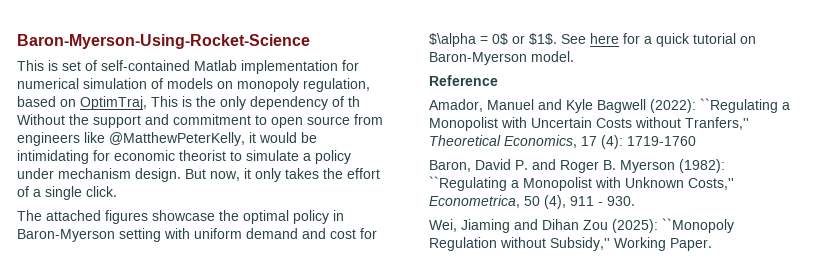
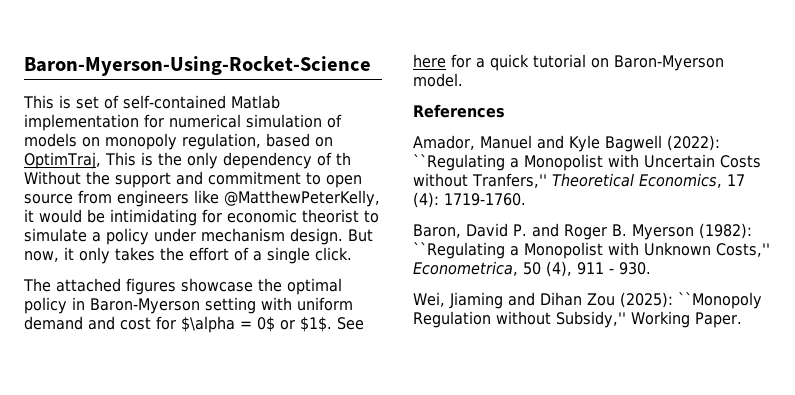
- Reference
+ References
- Amador, Manuel and Kyle Bagwell (2022): ``Regulating a Monopolist with Uncertain Costs without Tranfers,'' Theoretical Economics, 17 (4): 1719-1760
+ Amador, Manuel and Kyle Bagwell (2022): ``Regulating a Monopolist with Uncertain Costs without Tranfers,'' Theoretical Economics, 17 (4): 1719-1760.

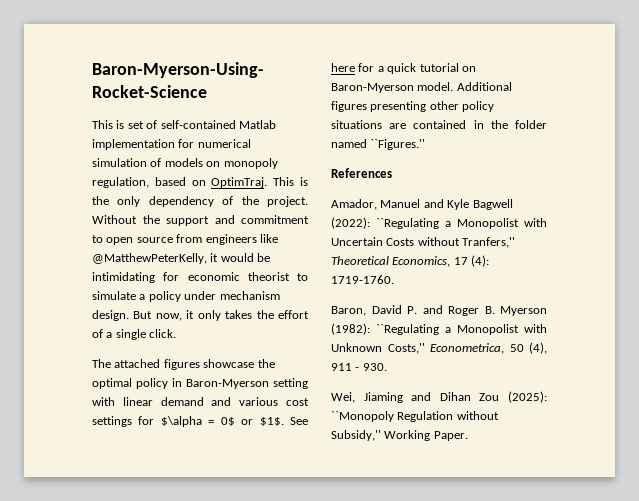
- This is set of self-contained Matlab implementation for numerical simulation of models on monopoly regulation, based on OptimTraj, This is the only dependency of th Without the support and commitment to open source from engineers like @MatthewPeterKelly, it would be intimidating for economic theorist to simulate a policy under mechanism design.
+ This is set of self-contained Matlab implementation for numerical simulation of models on monopoly regulation, based on OptimTraj. This is the only dependency of the project. Without the support and commitment to open source from engineers like @MatthewPeterKelly, it would be intimidating for economic theorist to simulate a policy under mechanism design.
- The attached figures showcase the optimal policy in Baron-Myerson setting with uniform demand and cost for $\alpha = 0$ or $1$.
+ The attached figures showcase the optimal policy in Baron-Myerson setting with linear demand and various cost settings for $\alpha = 0$ or $1$.
+ Additional figures presenting other policy situations are contained in the folder named ``Figures.''

